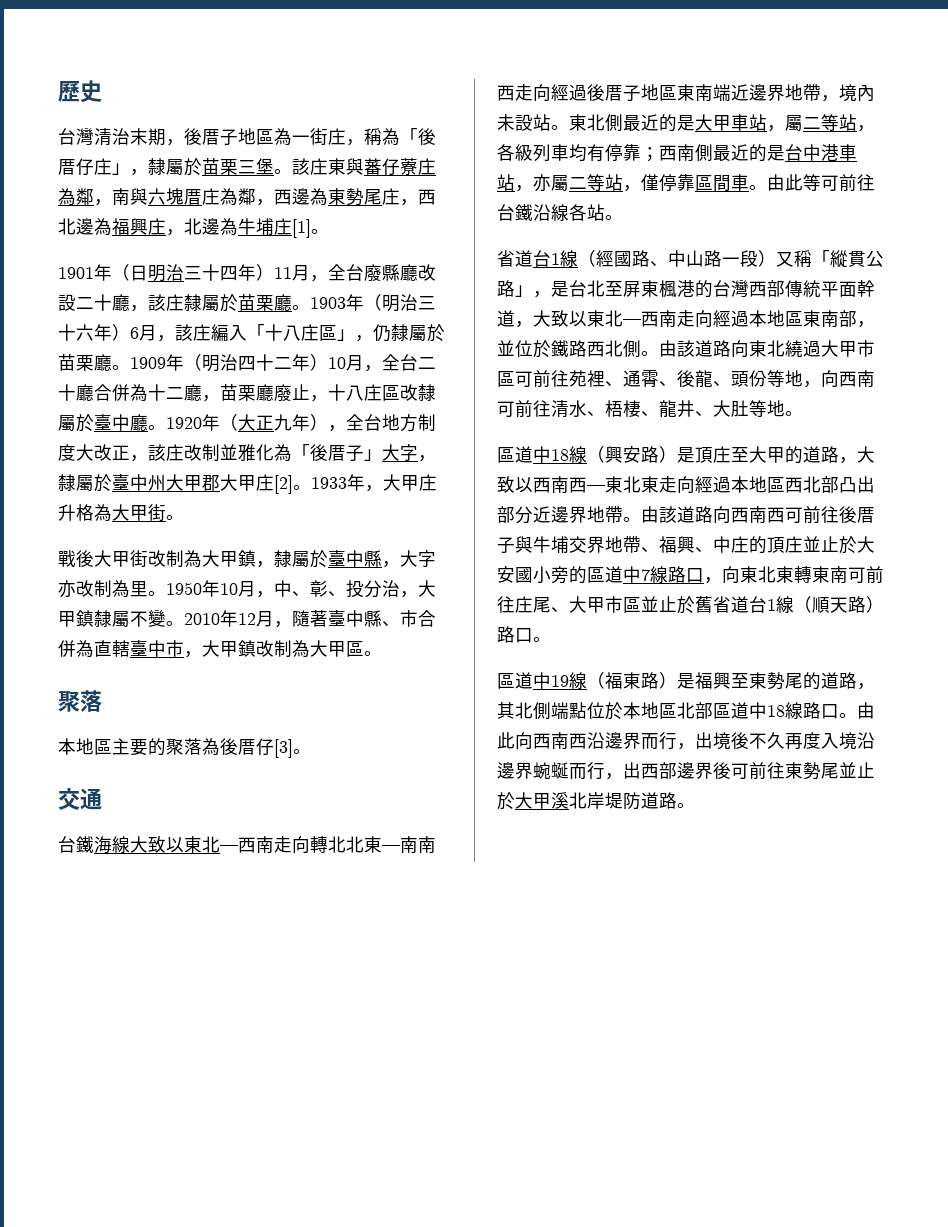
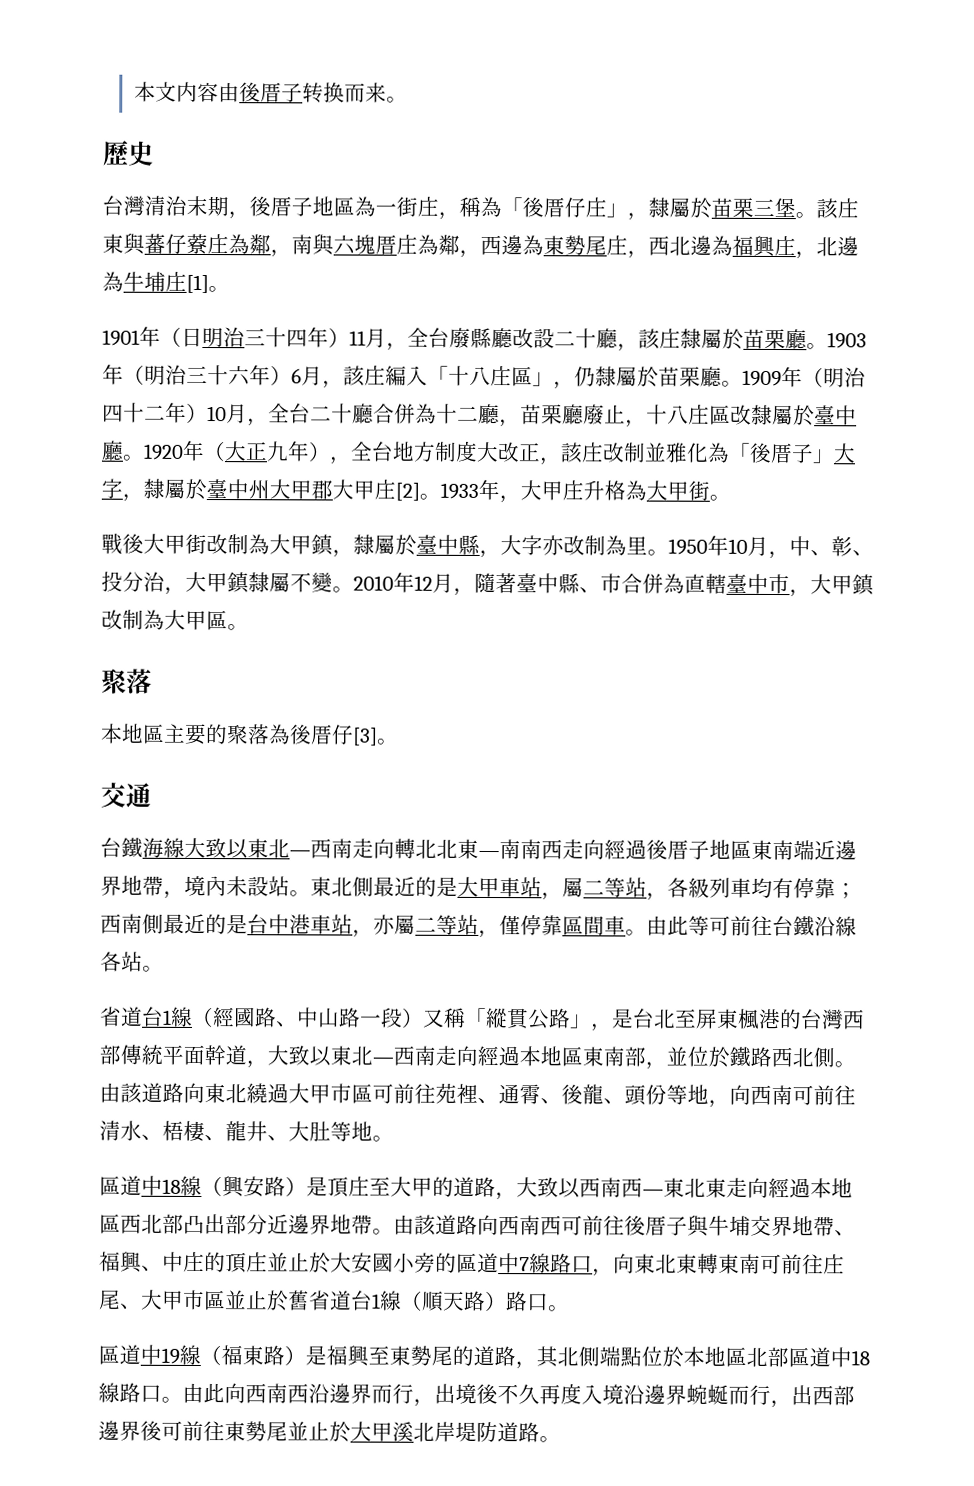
+ 本文内容由後厝子转换而来。

